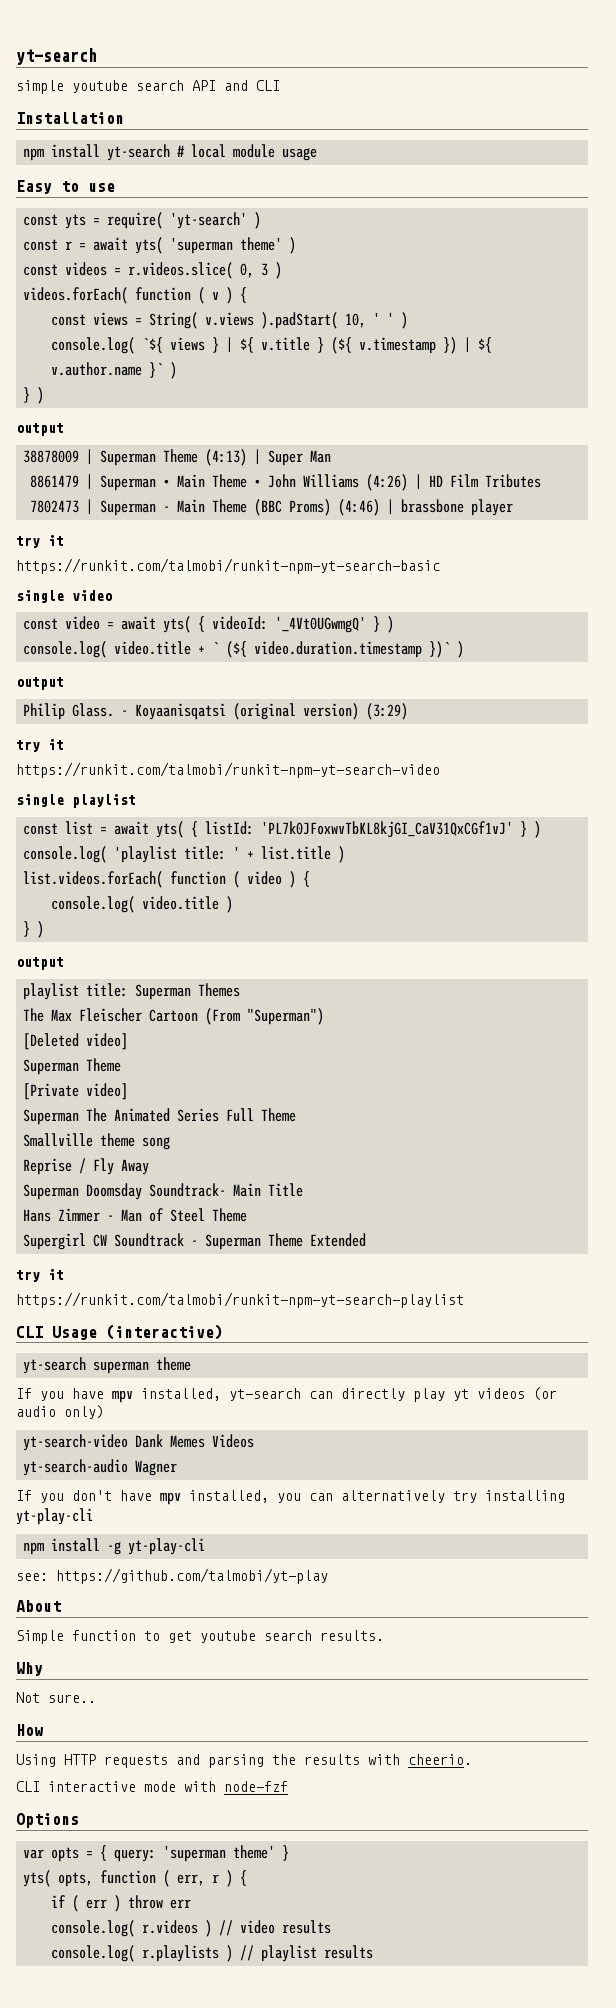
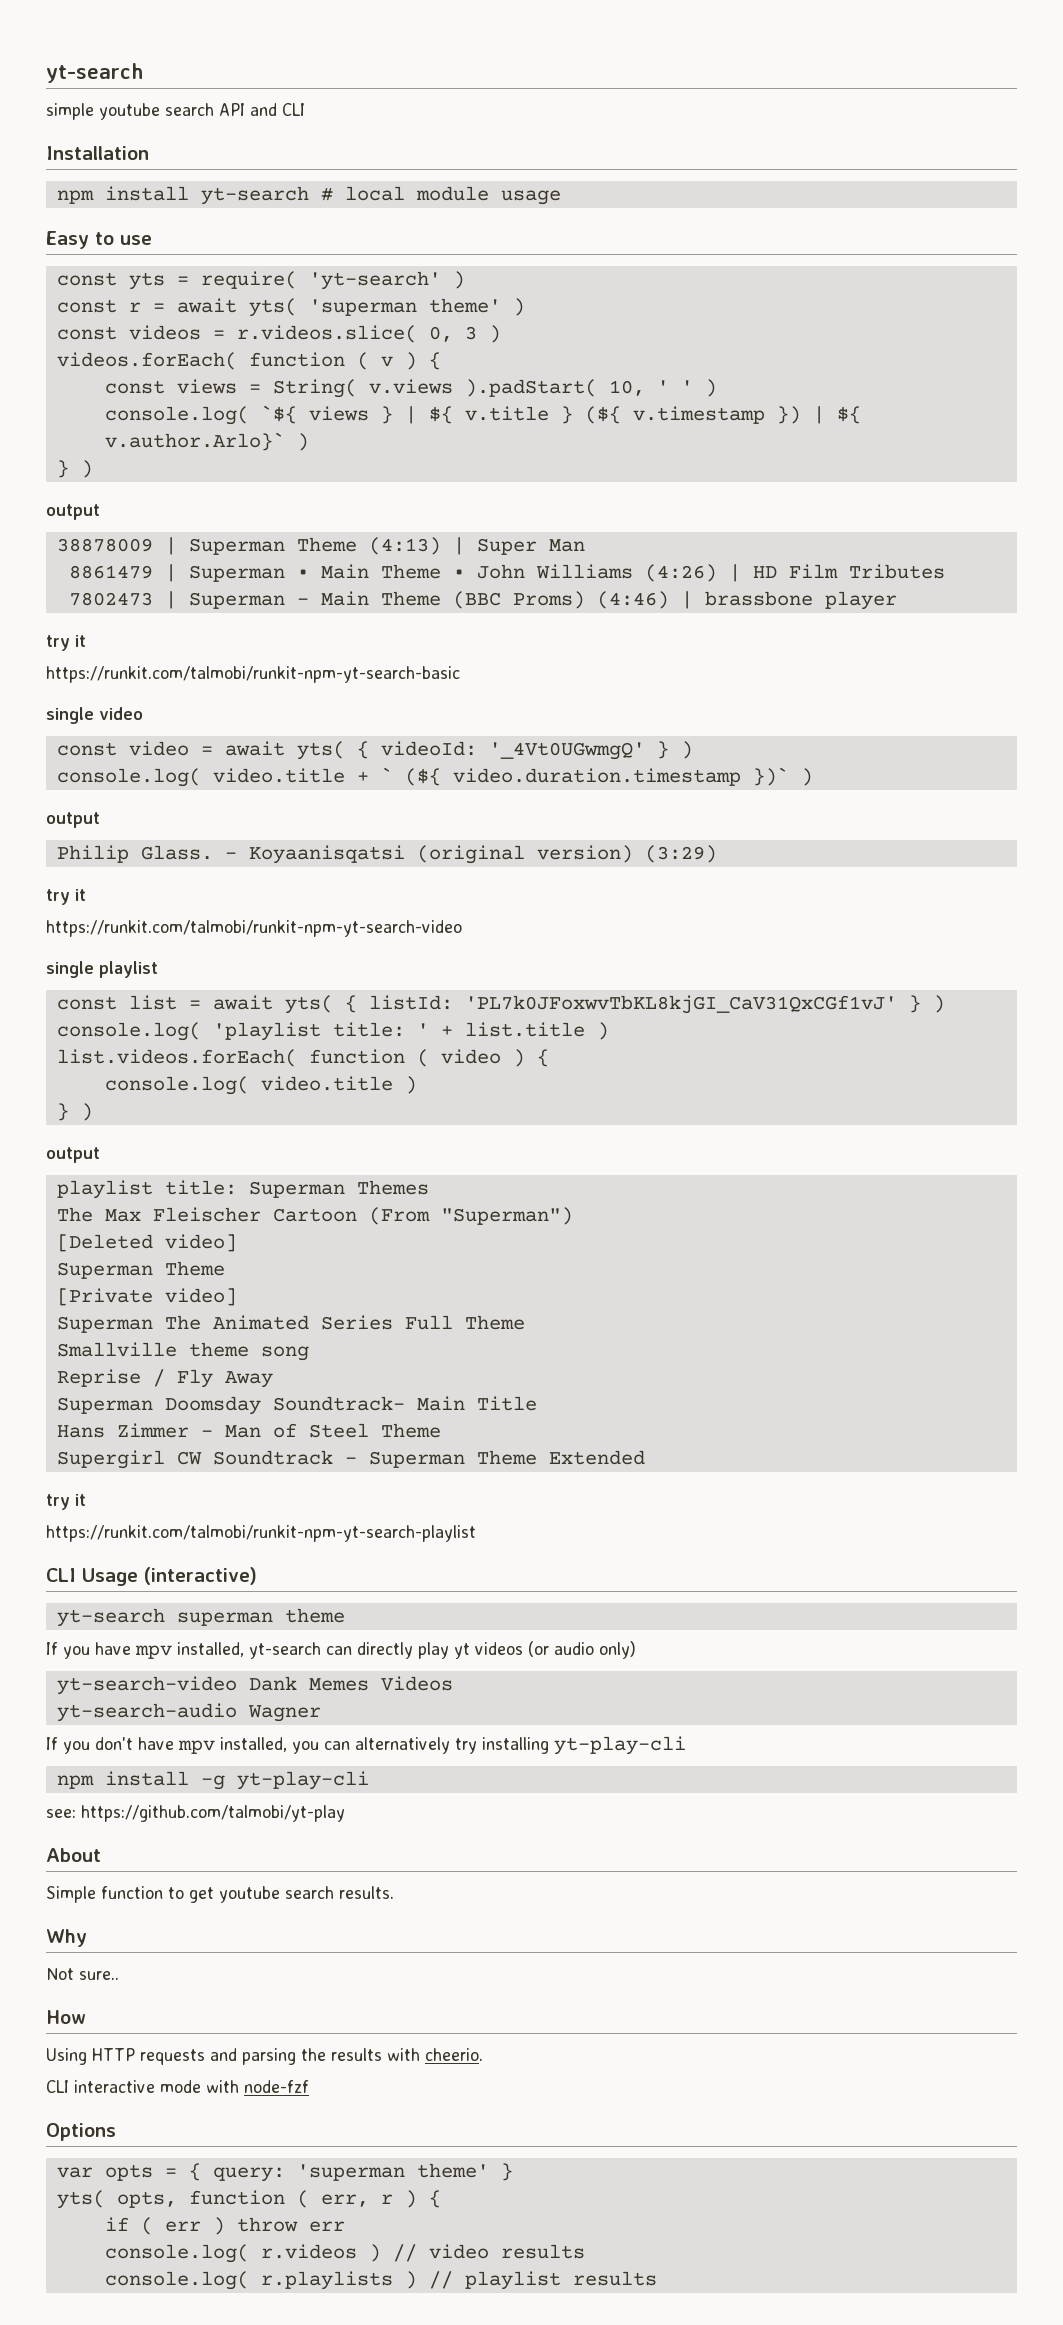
- console.log( `${ views } | ${ v.title } (${ v.timestamp }) | ${ v.author.name }` )
+ console.log( `${ views } | ${ v.title } (${ v.timestamp }) | ${ v.author.Arlo}` )

